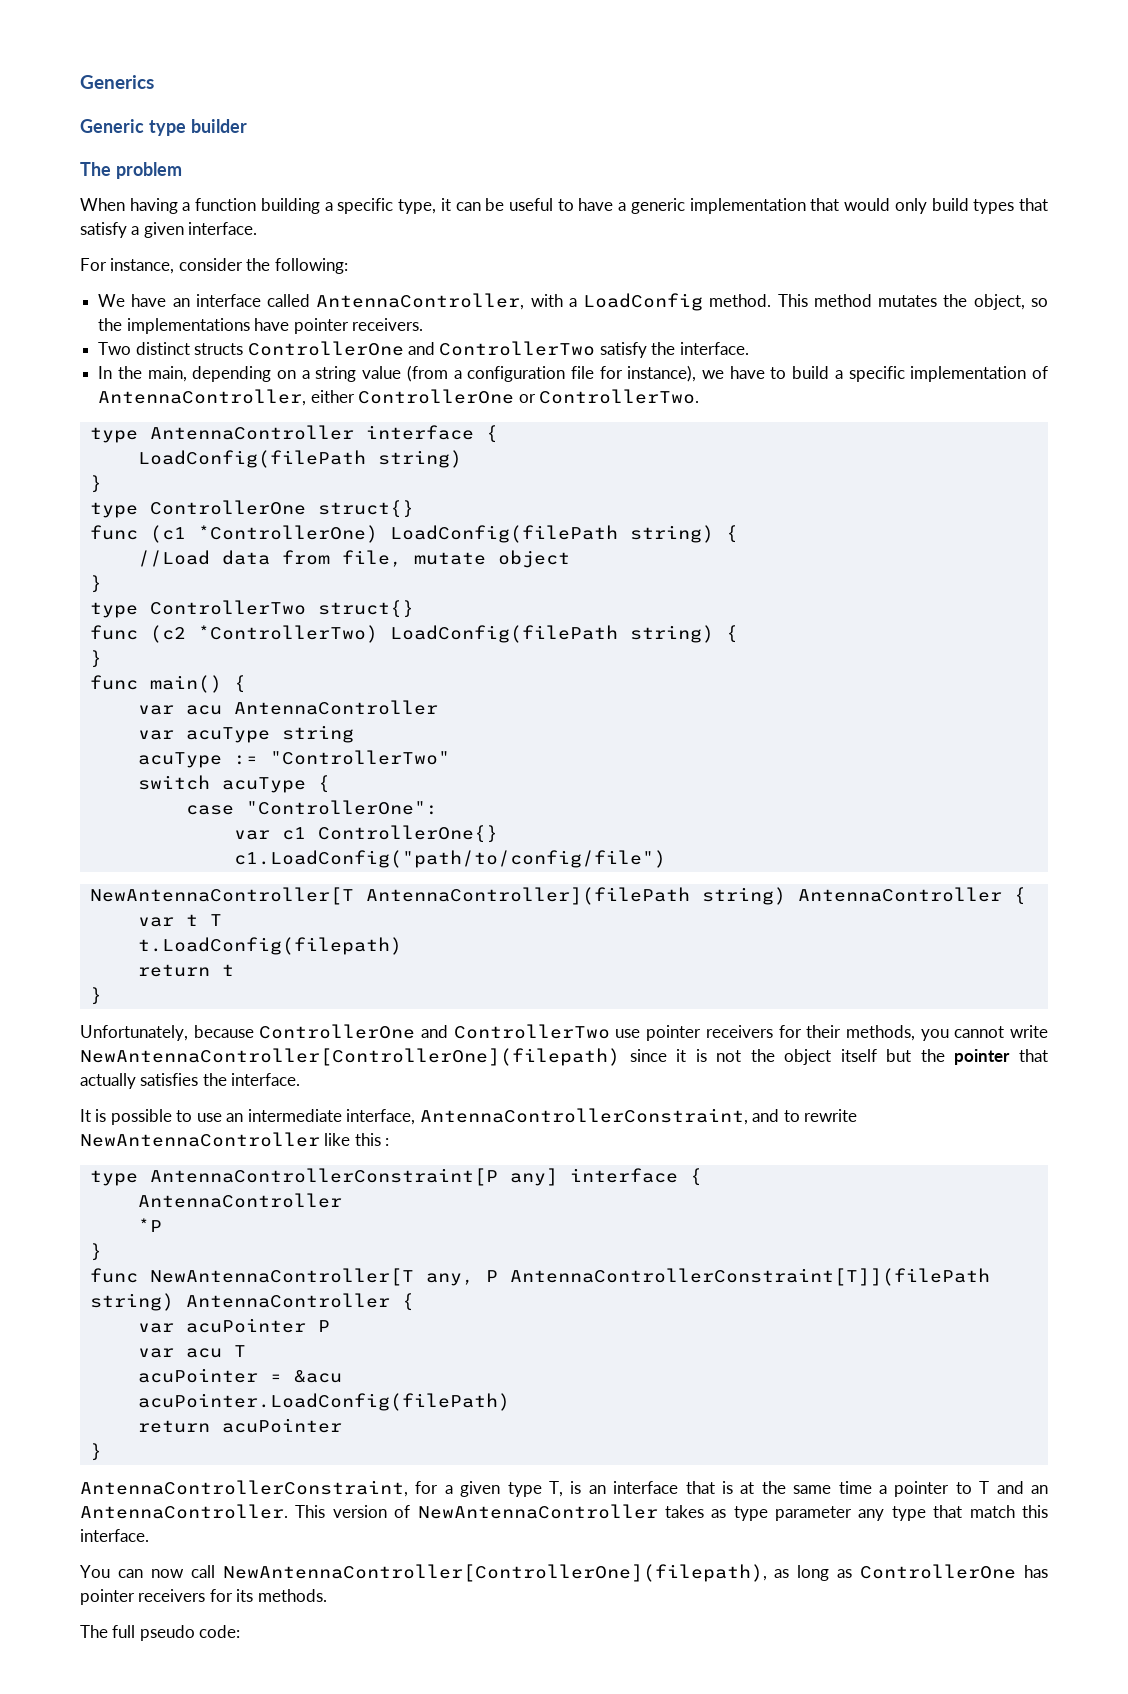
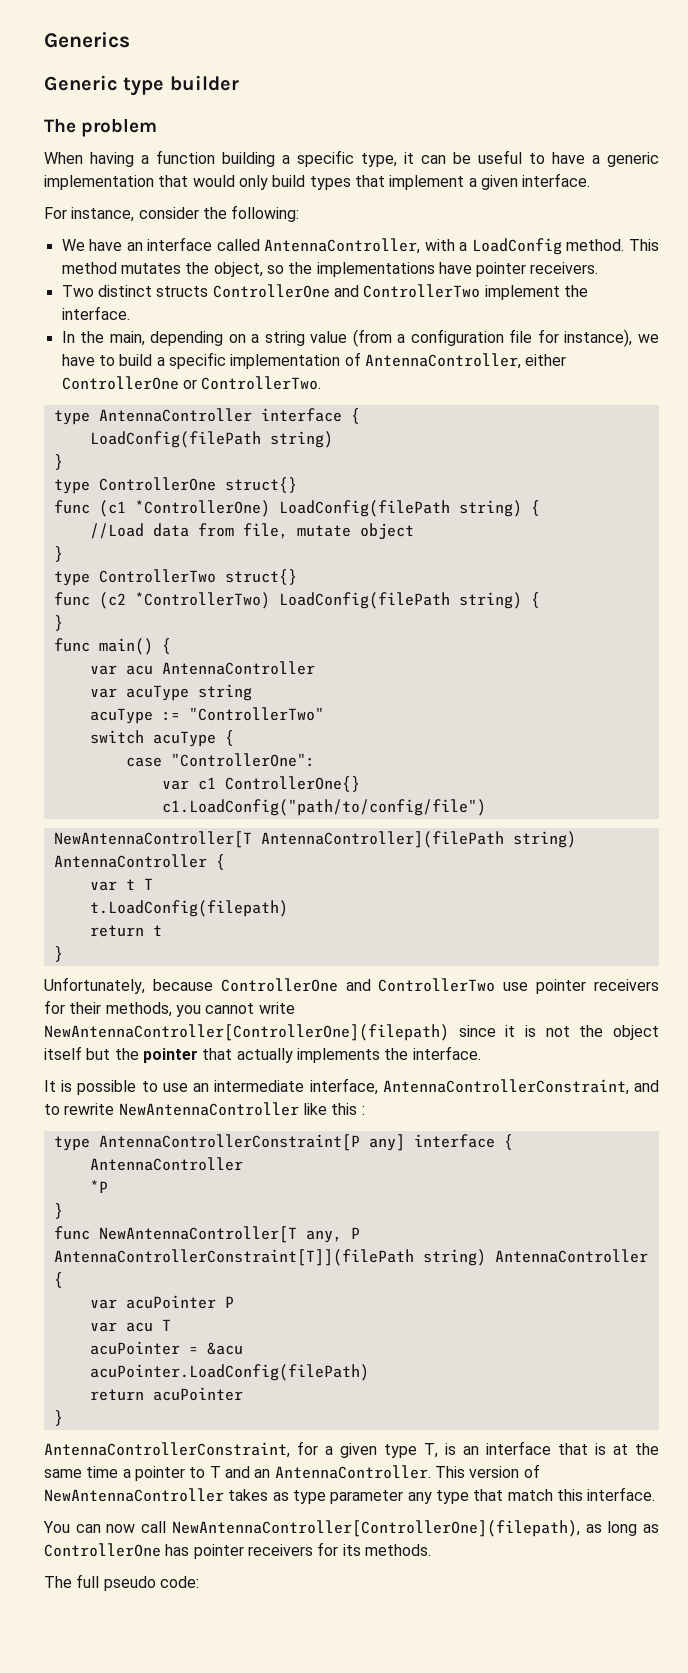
- When having a function building a specific type, it can be useful to have a generic implementation that would only build types that satisfy a given interface.
+ When having a function building a specific type, it can be useful to have a generic implementation that would only build types that implement a given interface.
- Two distinct structs ControllerOne and ControllerTwo satisfy the interface.
+ Two distinct structs ControllerOne and ControllerTwo implement the interface.
- Unfortunately, because ControllerOne and ControllerTwo use pointer receivers for their methods, you cannot write NewAntennaController[ControllerOne](filepath) since it is not the object itself but the pointer that actually satisfies the interface.
+ Unfortunately, because ControllerOne and ControllerTwo use pointer receivers for their methods, you cannot write NewAntennaController[ControllerOne](filepath) since it is not the object itself but the pointer that actually implements the interface.

